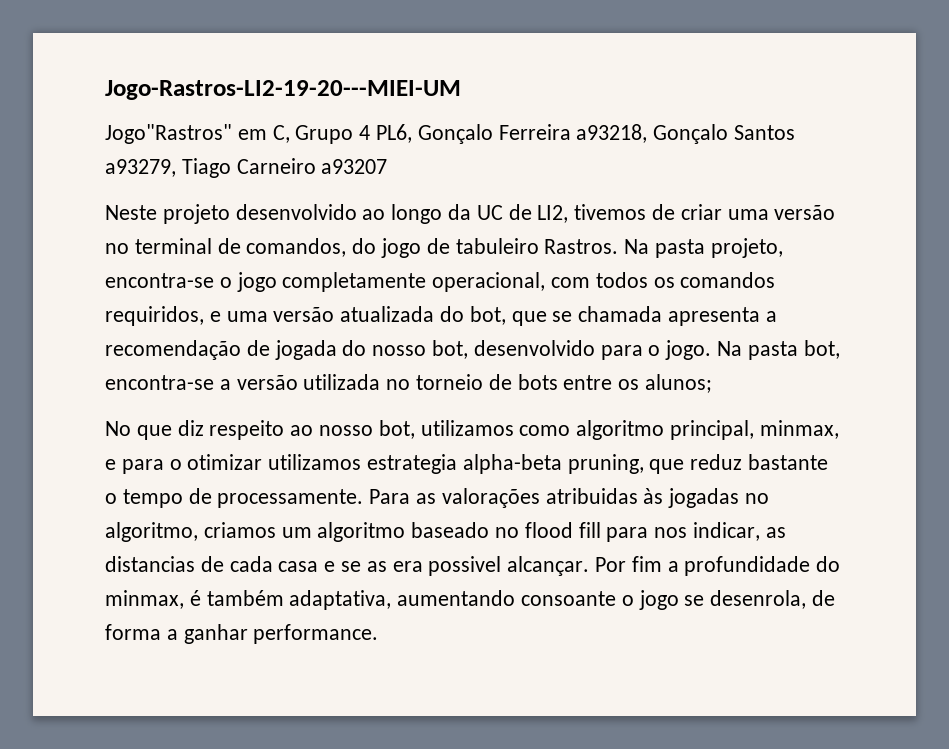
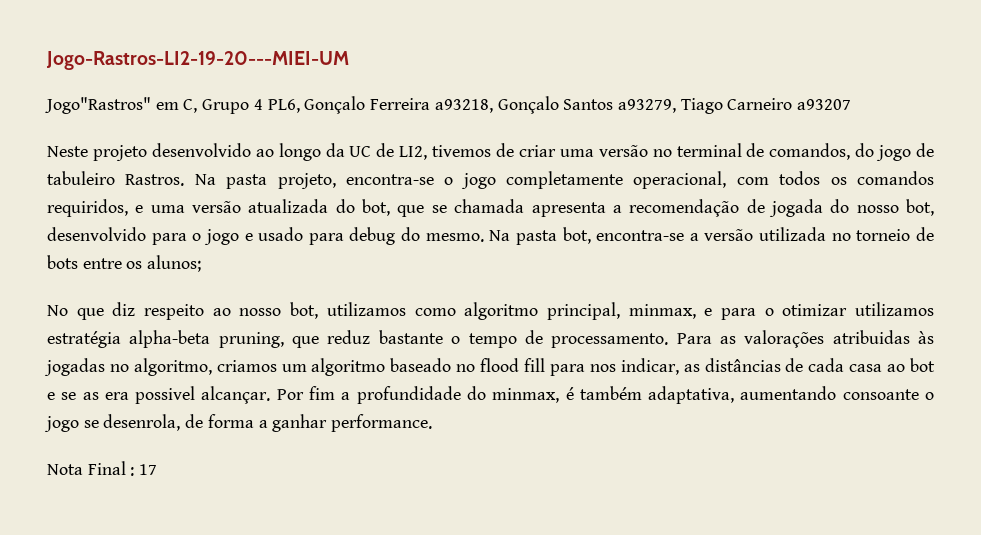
- Na pasta projeto, encontra-se o jogo completamente operacional, com todos os comandos requiridos, e uma versão atualizada do bot, que se chamada apresenta a recomendação de jogada do nosso bot, desenvolvido para o jogo.
+ Na pasta projeto, encontra-se o jogo completamente operacional, com todos os comandos requiridos, e uma versão atualizada do bot, que se chamada apresenta a recomendação de jogada do nosso bot, desenvolvido para o jogo e usado para debug do mesmo.
- No que diz respeito ao nosso bot, utilizamos como algoritmo principal, minmax, e para o otimizar utilizamos estrategia alpha-beta pruning, que reduz bastante o tempo de processamente.
+ No que diz respeito ao nosso bot, utilizamos como algoritmo principal, minmax, e para o otimizar utilizamos estratégia alpha-beta pruning, que reduz bastante o tempo de processamento.
- Para as valorações atribuidas às jogadas no algoritmo, criamos um algoritmo baseado no flood fill para nos indicar, as distancias de cada casa e se as era possivel alcançar.
+ Para as valorações atribuidas às jogadas no algoritmo, criamos um algoritmo baseado no flood fill para nos indicar, as distâncias de cada casa ao bot e se as era possivel alcançar.
+ Nota Final : 17

